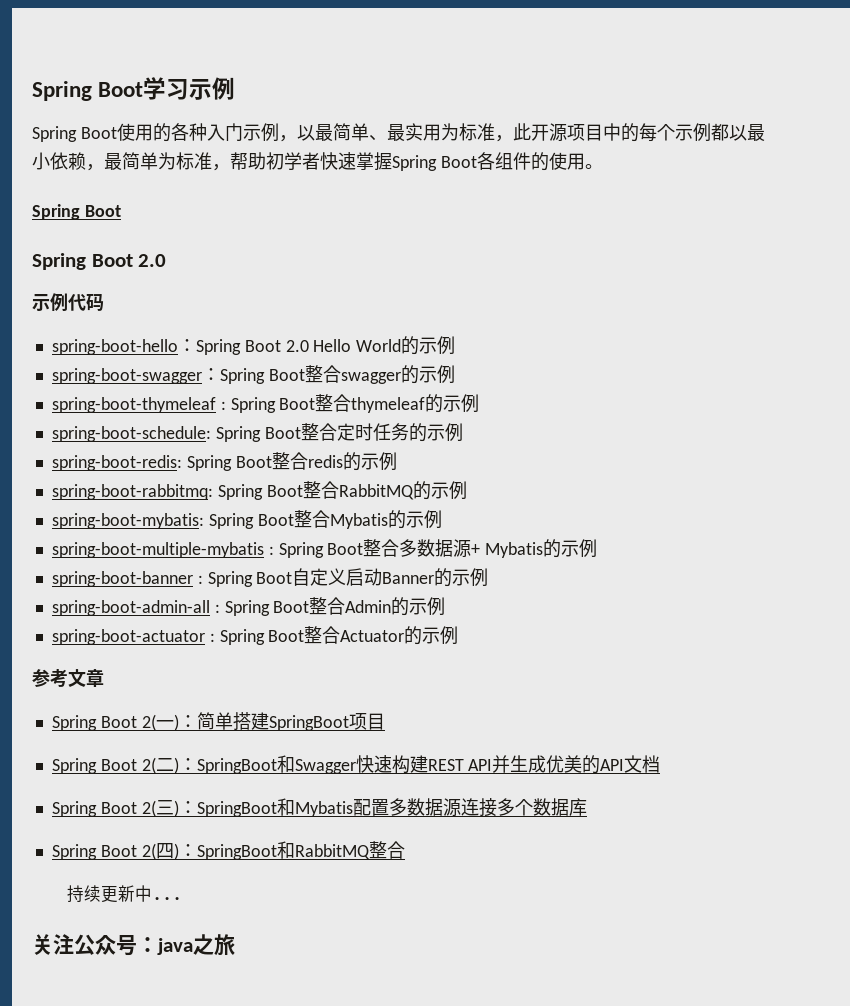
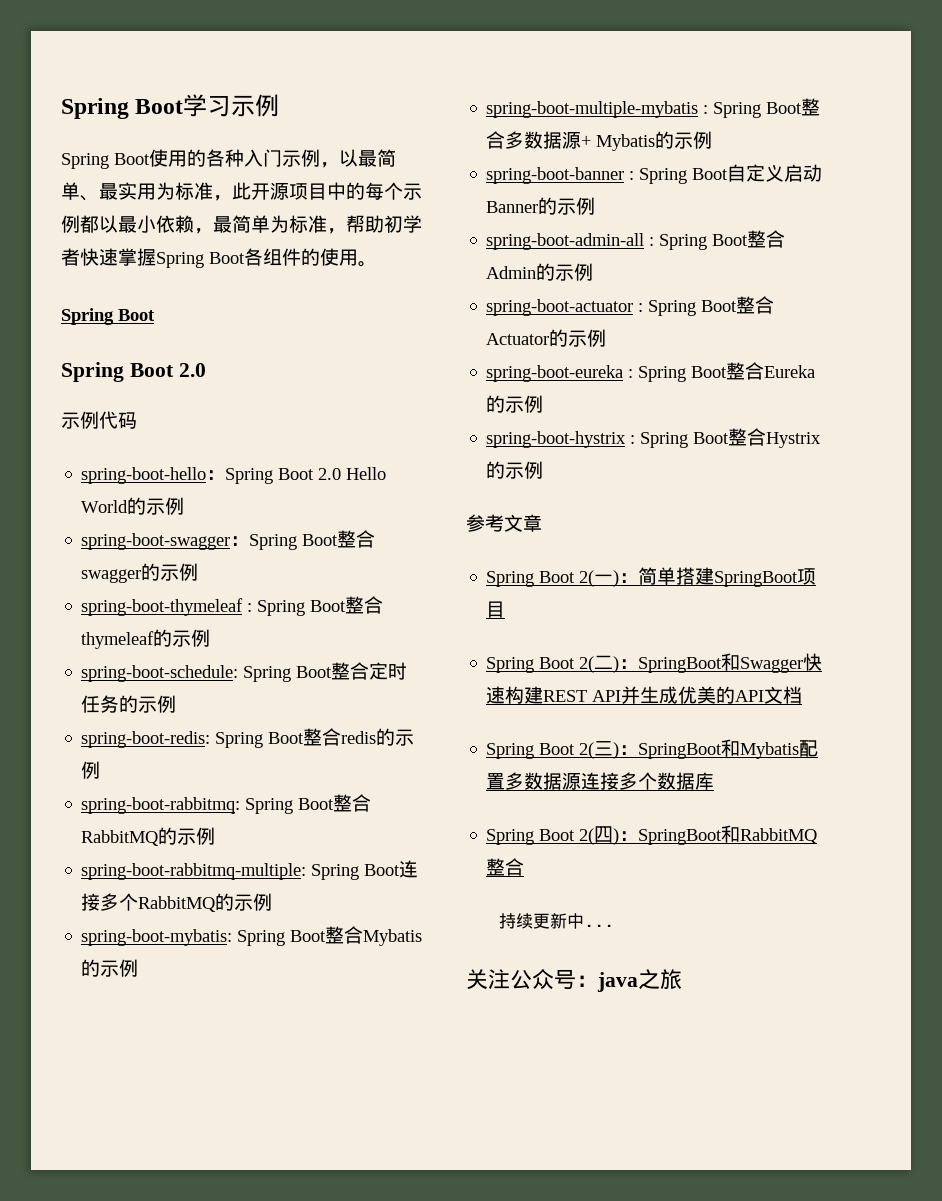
+ spring-boot-rabbitmq-multiple: Spring Boot连接多个RabbitMQ的示例
+ spring-boot-eureka : Spring Boot整合Eureka的示例
+ spring-boot-hystrix : Spring Boot整合Hystrix的示例

